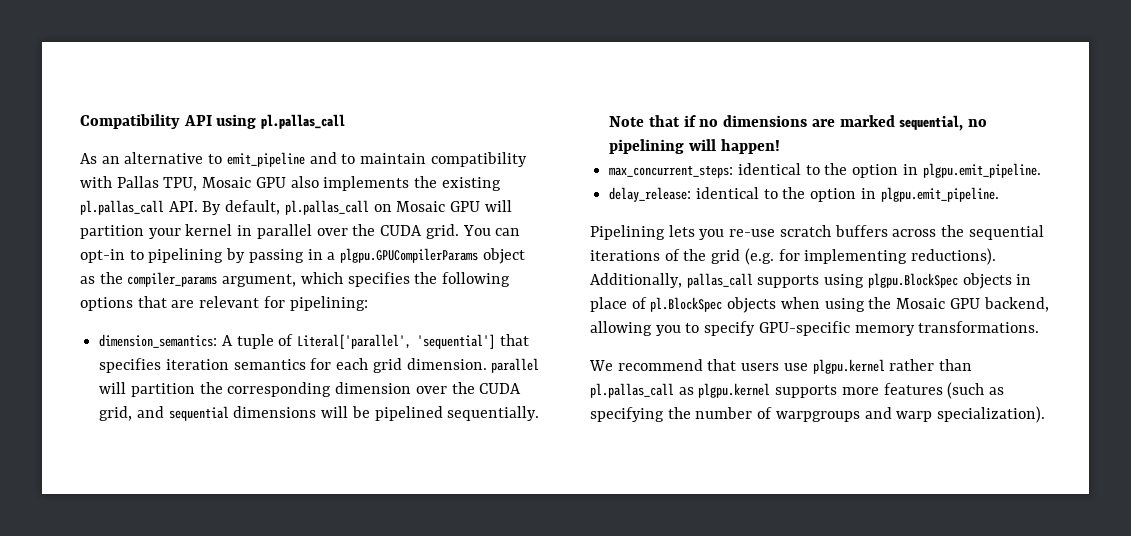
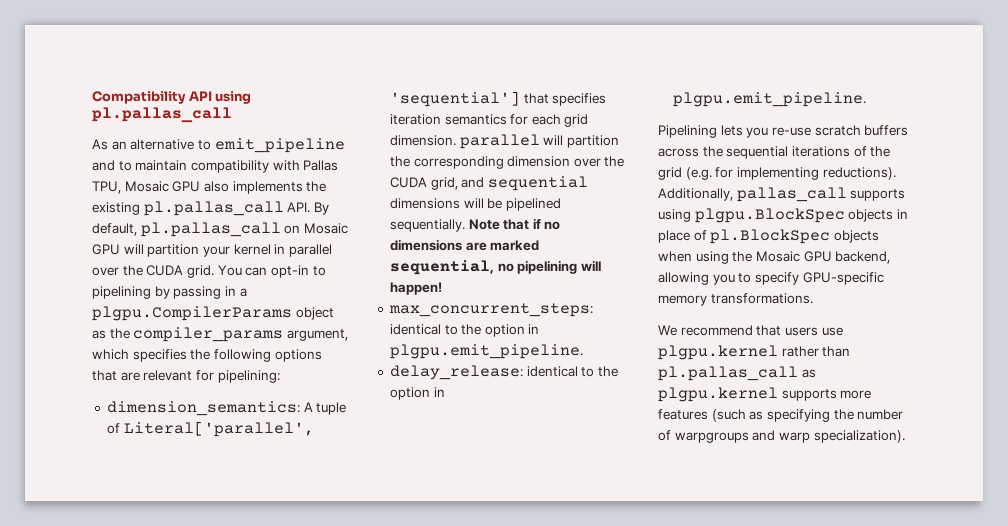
- You can opt-in to pipelining by passing in a plgpu.GPUCompilerParams object as the compiler_params argument, which specifies the following options that are relevant for pipelining:
+ You can opt-in to pipelining by passing in a plgpu.CompilerParams object as the compiler_params argument, which specifies the following options that are relevant for pipelining:

